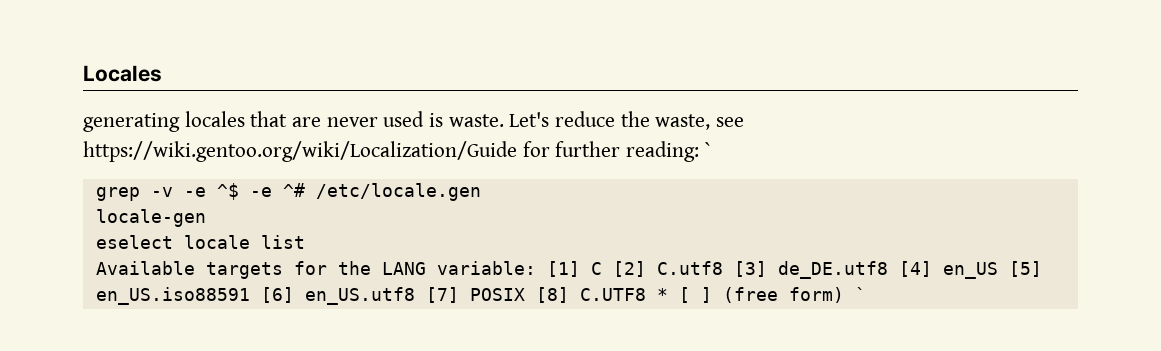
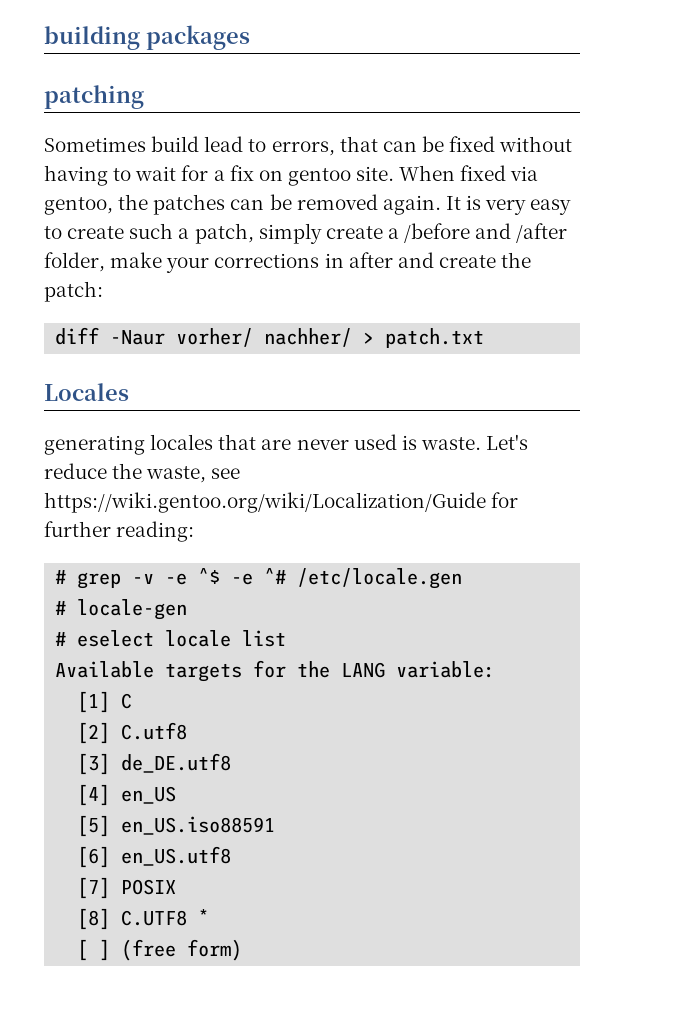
+ building packages
+ patching
+ Sometimes build lead to errors, that can be fixed without having to wait for a fix on gentoo site. When fixed via gentoo, the patches can be removed again. It is very easy to create such a patch, simply create a /before and /after folder, make your corrections in after and create the patch:
+ diff -Naur vorher/ nachher/ > patch.txt
- Let's reduce the waste, see https://wiki.gentoo.org/wiki/Localization/Guide for further reading: `
- grep -v -e ^$ -e ^# /etc/locale.gen
+ Let's reduce the waste, see https://wiki.gentoo.org/wiki/Localization/Guide for further reading:
+ # grep -v -e ^$ -e ^# /etc/locale.gen
- locale-gen
+ # locale-gen
- eselect locale list
+ # eselect locale list
- Available targets for the LANG variable: [1] C [2] C.utf8 [3] de_DE.utf8 [4] en_US [5] en_US.iso88591 [6] en_US.utf8 [7] POSIX [8] C.UTF8 * [ ] (free form) `
+ Available targets for the LANG variable:
+ [1] C
+ [2] C.utf8
+ [3] de_DE.utf8
+ [4] en_US
+ [5] en_US.iso88591
+ [6] en_US.utf8
+ [7] POSIX
+ [8] C.UTF8 *
+ [ ] (free form)

